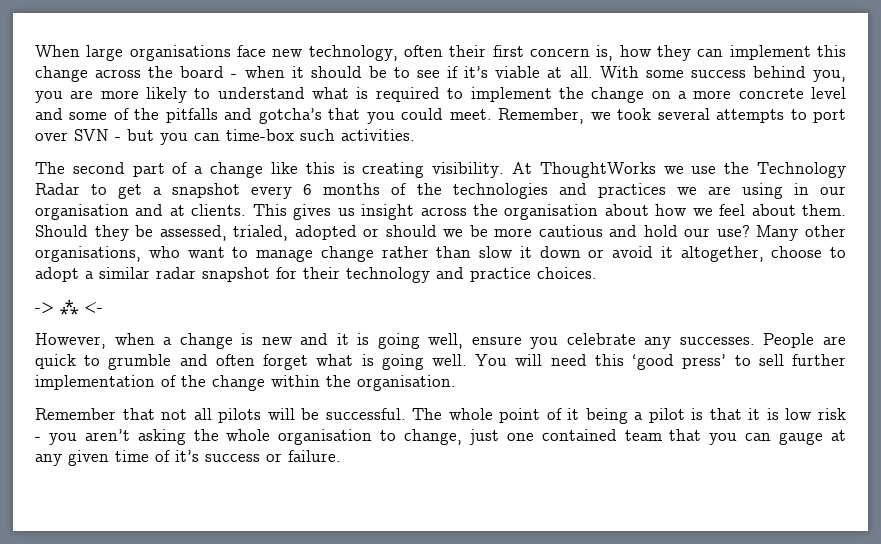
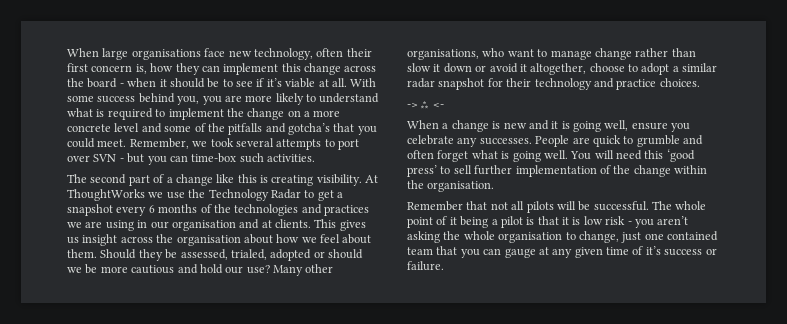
- However, when a change is new and it is going well, ensure you celebrate any successes.
+ When a change is new and it is going well, ensure you celebrate any successes.

